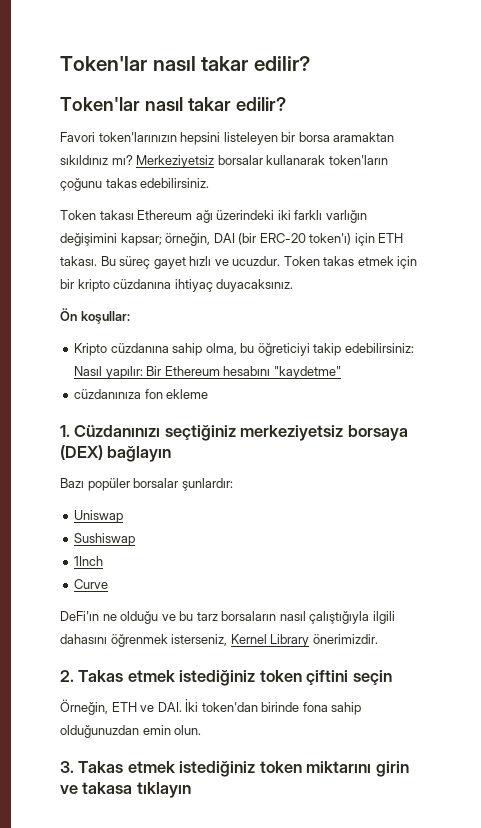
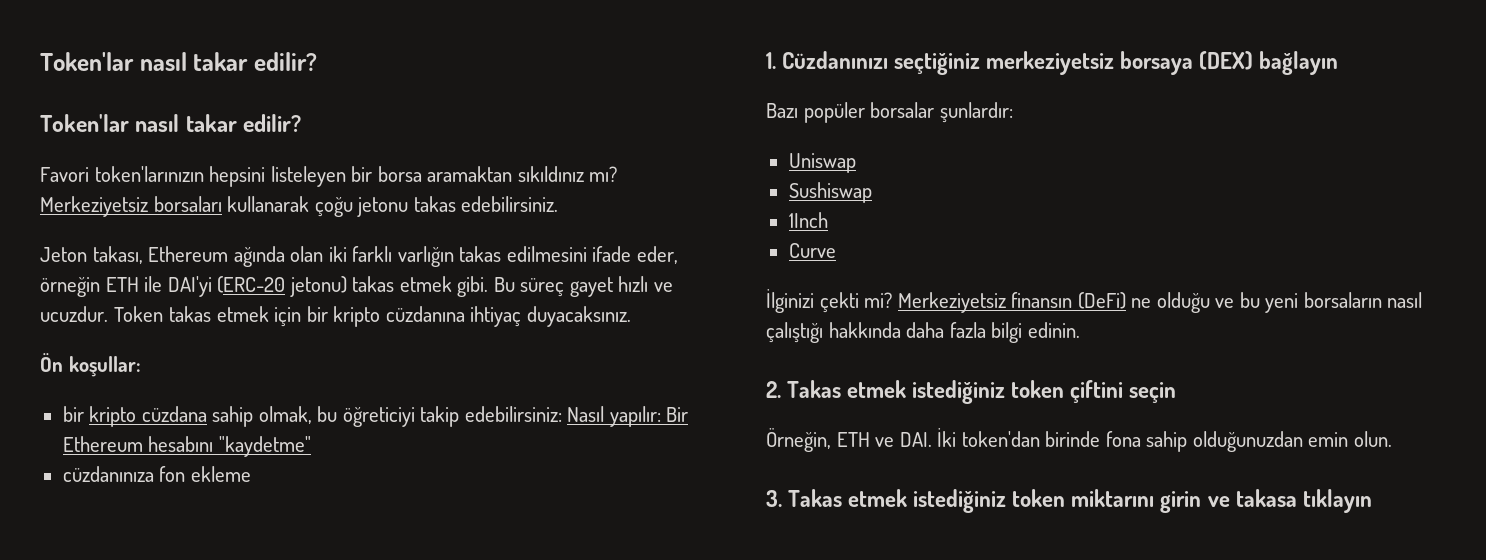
- Merkeziyetsiz borsalar kullanarak token'ların çoğunu takas edebilirsiniz.
- Token takası Ethereum ağı üzerindeki iki farklı varlığın değişimini kapsar; örneğin, DAI (bir ERC-20 token'ı) için ETH takası.
+ Merkeziyetsiz borsaları kullanarak çoğu jetonu takas edebilirsiniz.
+ Jeton takası, Ethereum ağında olan iki farklı varlığın takas edilmesini ifade eder, örneğin ETH ile DAI'yi (ERC-20 jetonu) takas etmek gibi.
- Kripto cüzdanına sahip olma, bu öğreticiyi takip edebilirsiniz: Nasıl yapılır: Bir Ethereum hesabını "kaydetme"
+ bir kripto cüzdana sahip olmak, bu öğreticiyi takip edebilirsiniz: Nasıl yapılır: Bir Ethereum hesabını "kaydetme"
- DeFi'ın ne olduğu ve bu tarz borsaların nasıl çalıştığıyla ilgili dahasını öğrenmek isterseniz, Kernel Library önerimizdir.
+ İlginizi çekti mi? Merkeziyetsiz finansın (DeFi) ne olduğu ve bu yeni borsaların nasıl çalıştığı hakkında daha fazla bilgi edinin.

